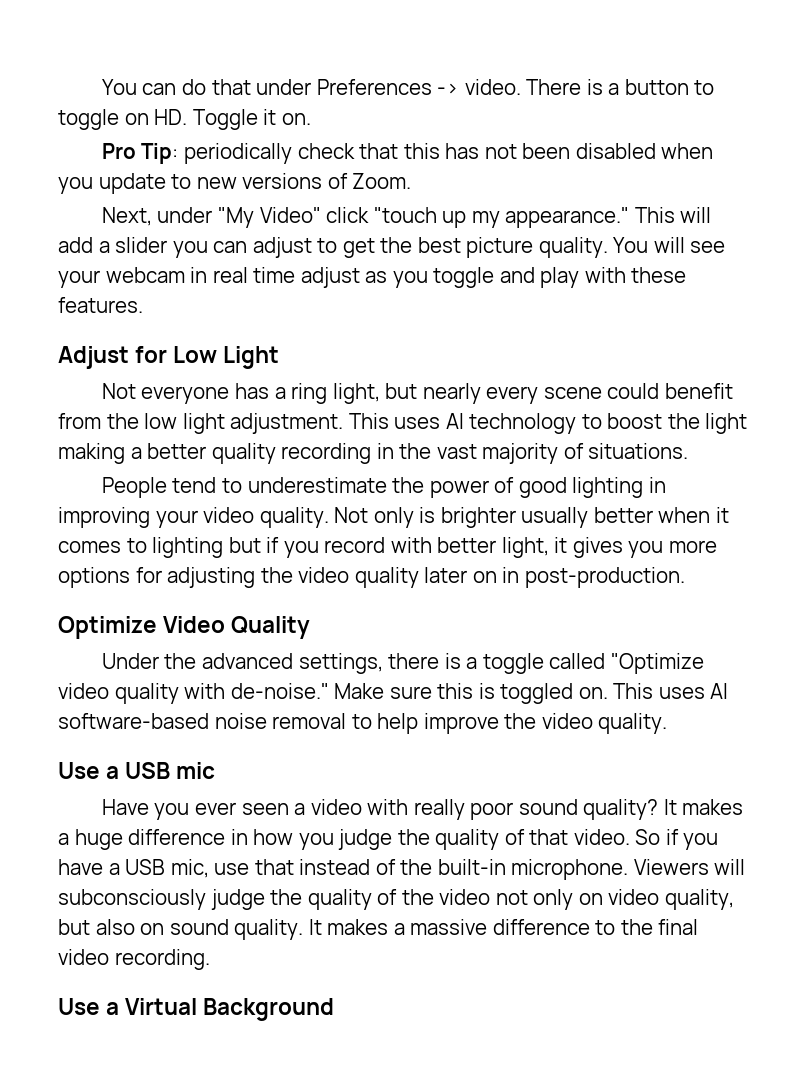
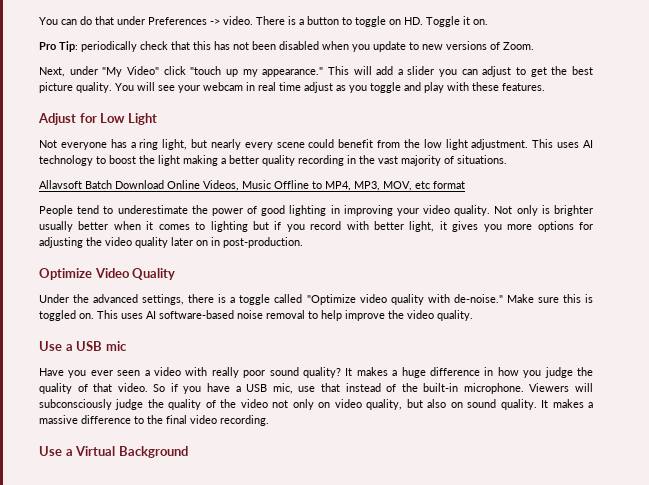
+ Allavsoft Batch Download Online Videos, Music Offline to MP4, MP3, MOV, etc format

